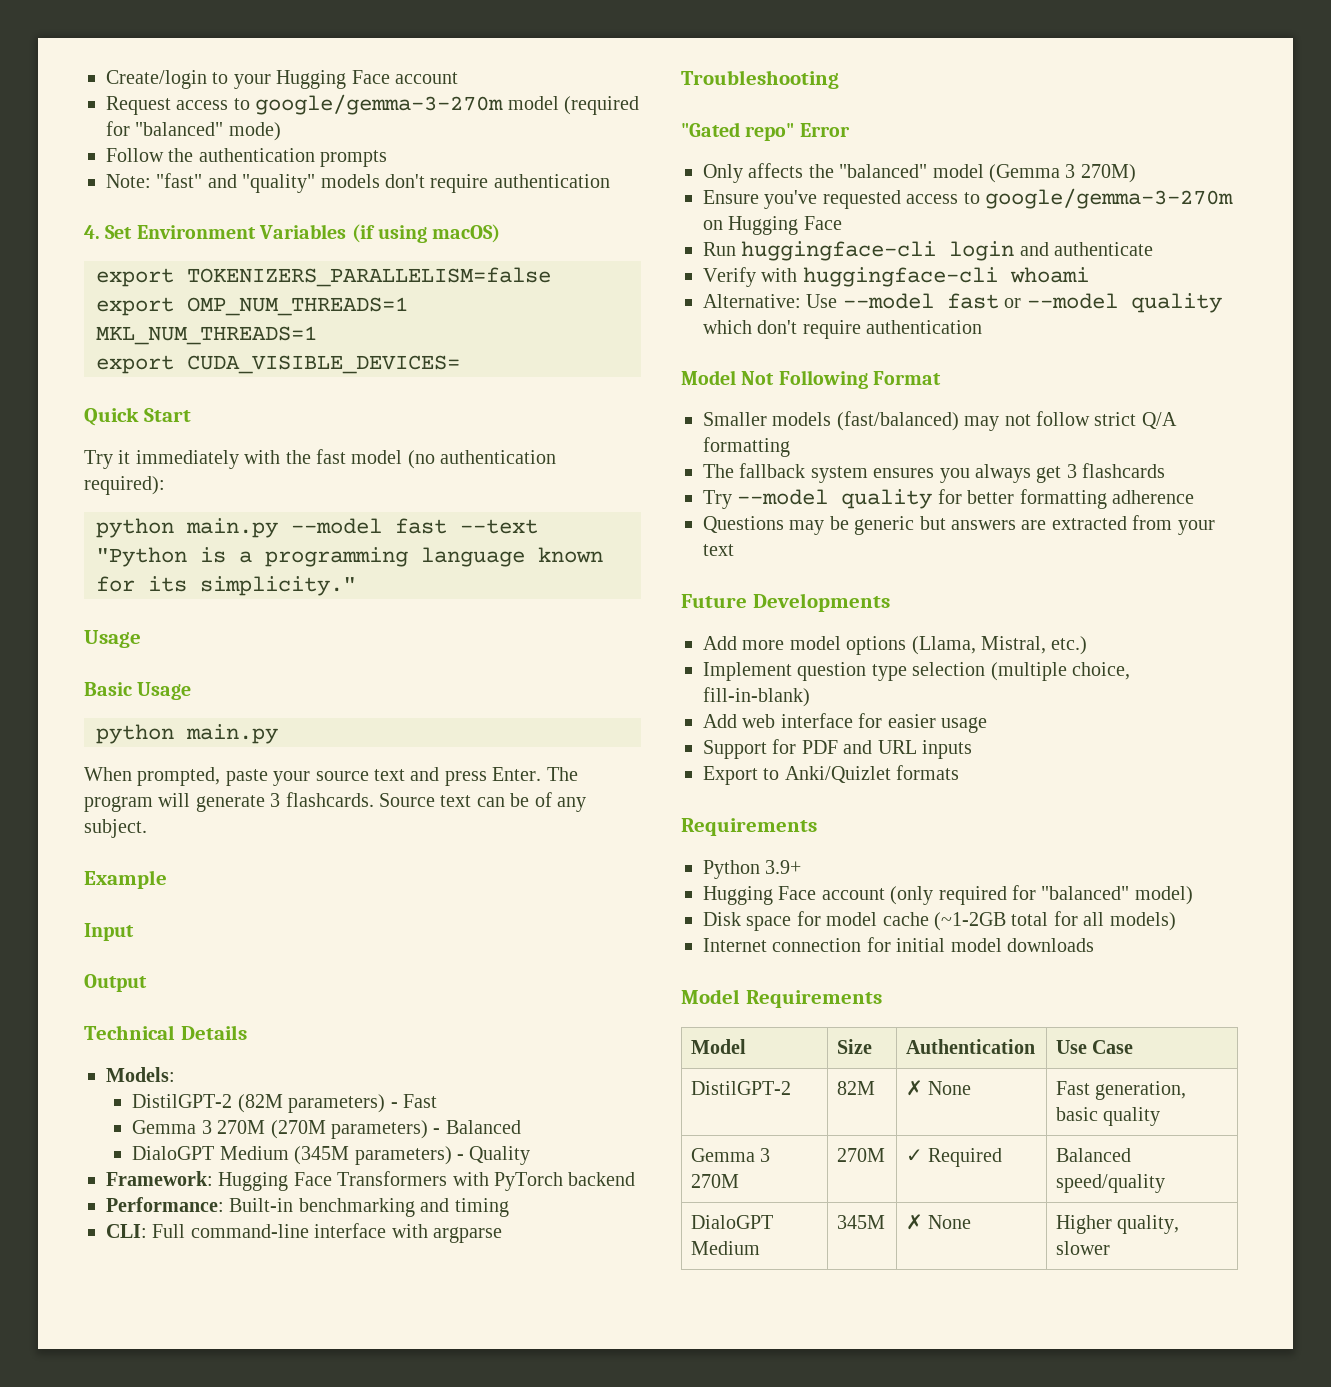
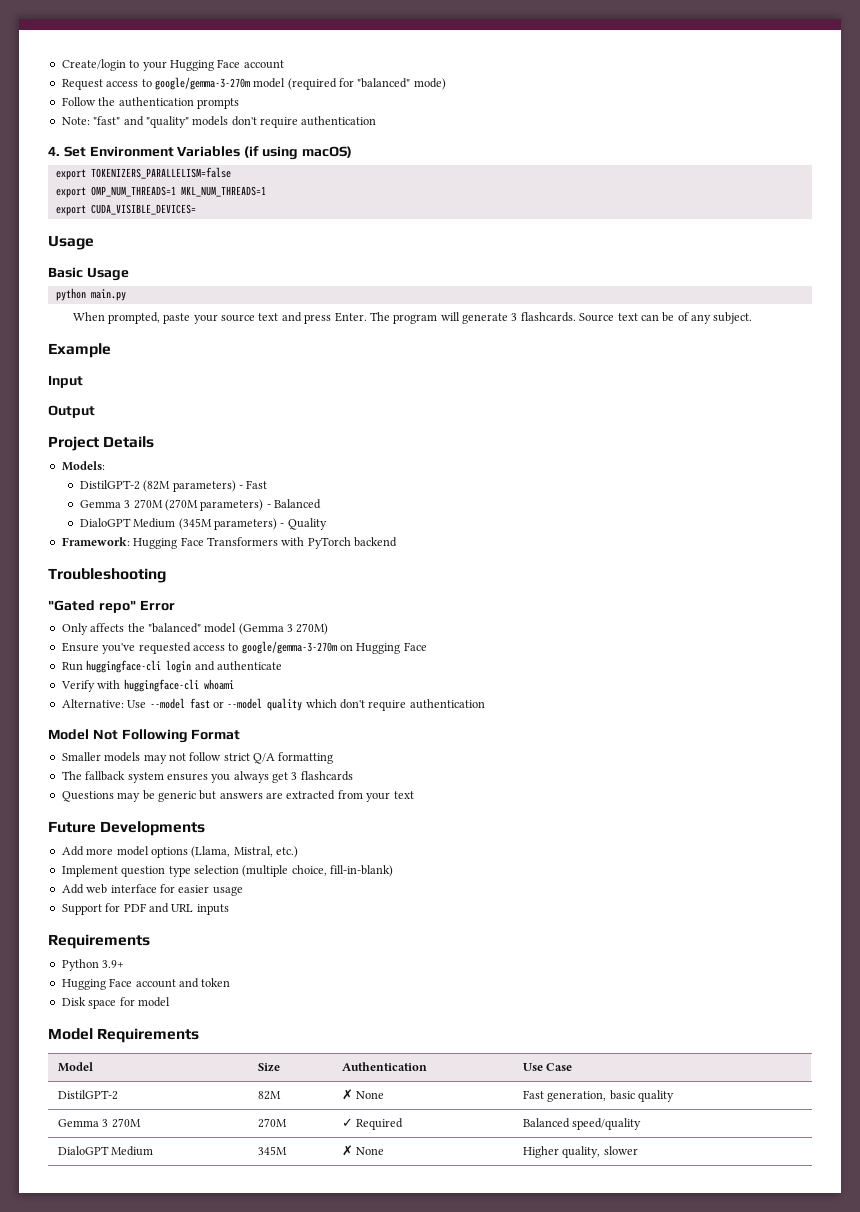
- Quick Start
- Try it immediately with the fast model (no authentication required):
- python main.py --model fast --text "Python is a programming language known for its simplicity."
- Technical Details
+ Project Details
- Performance: Built-in benchmarking and timing
- CLI: Full command-line interface with argparse
- Smaller models (fast/balanced) may not follow strict Q/A formatting
+ Smaller models may not follow strict Q/A formatting
- Try --model quality for better formatting adherence
- Export to Anki/Quizlet formats
- Hugging Face account (only required for "balanced" model)
+ Hugging Face account and token
- Disk space for model cache (~1-2GB total for all models)
- Internet connection for initial model downloads
+ Disk space for model

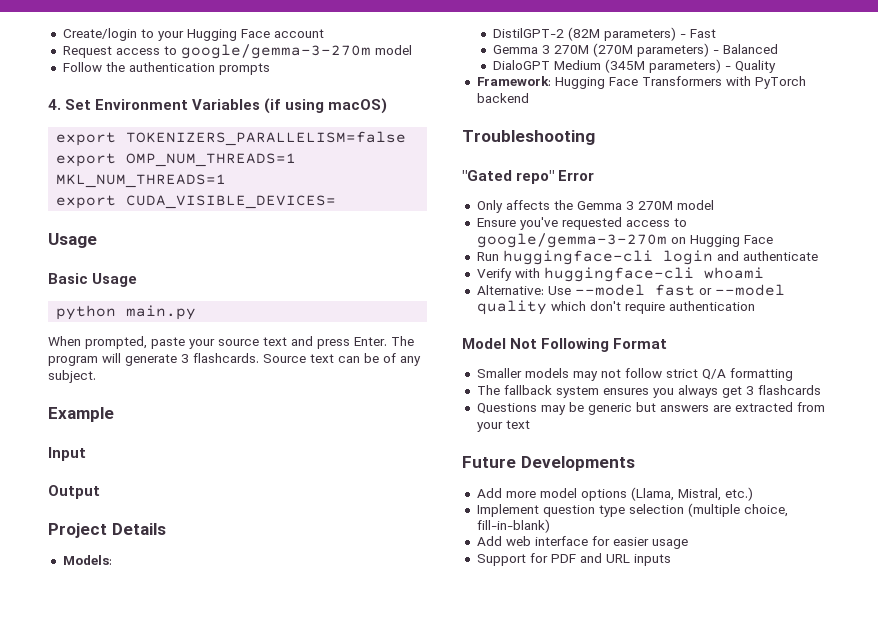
- Request access to google/gemma-3-270m model (required for "balanced" mode)
+ Request access to google/gemma-3-270m model
- Note: "fast" and "quality" models don't require authentication
- Only affects the "balanced" model (Gemma 3 270M)
+ Only affects the Gemma 3 270M model
  Support for PDF and URL inputs
- Requirements
- Python 3.9+
- Hugging Face account and token
- Disk space for model
- Model Requirements
- Model | Size | Authentication | Use Case
- DistilGPT-2 | 82M | ✗ None | Fast generation, basic quality
- Gemma 3 270M | 270M | ✓ Required | Balanced speed/quality
- DialoGPT Medium | 345M | ✗ None | Higher quality, slower

